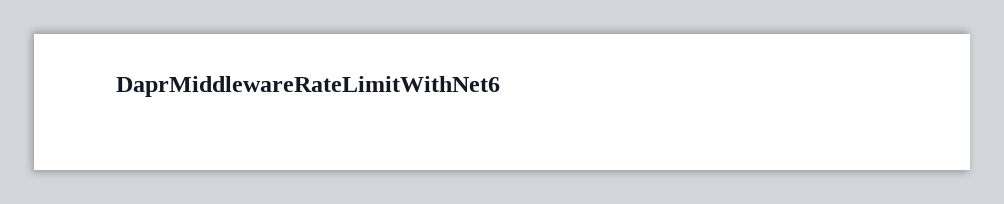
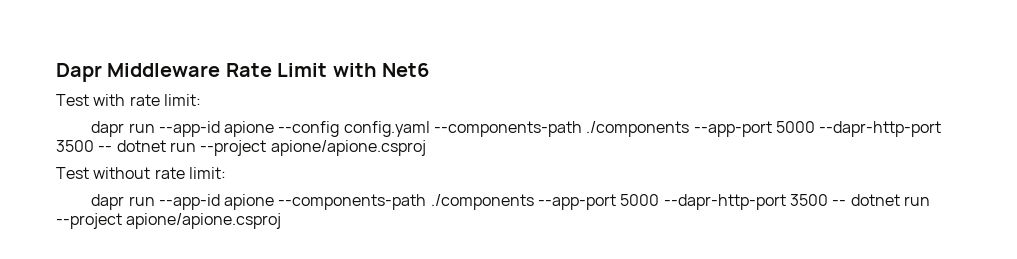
- DaprMiddlewareRateLimitWithNet6
+ Dapr Middleware Rate Limit with Net6
+ Test with rate limit:
+ dapr run --app-id apione --config config.yaml --components-path ./components --app-port 5000 --dapr-http-port 3500 -- dotnet run --project apione/apione.csproj
+ Test without rate limit:
+ dapr run --app-id apione --components-path ./components --app-port 5000 --dapr-http-port 3500 -- dotnet run --project apione/apione.csproj

